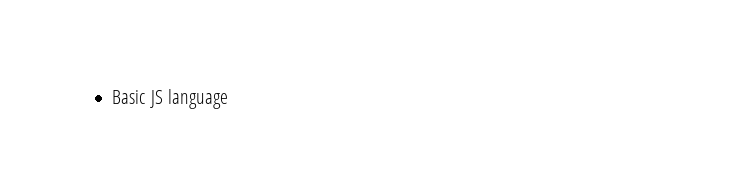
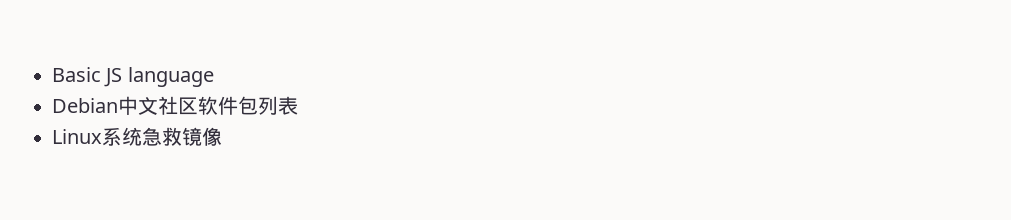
+ Debian中文社区软件包列表
+ Linux系统急救镜像

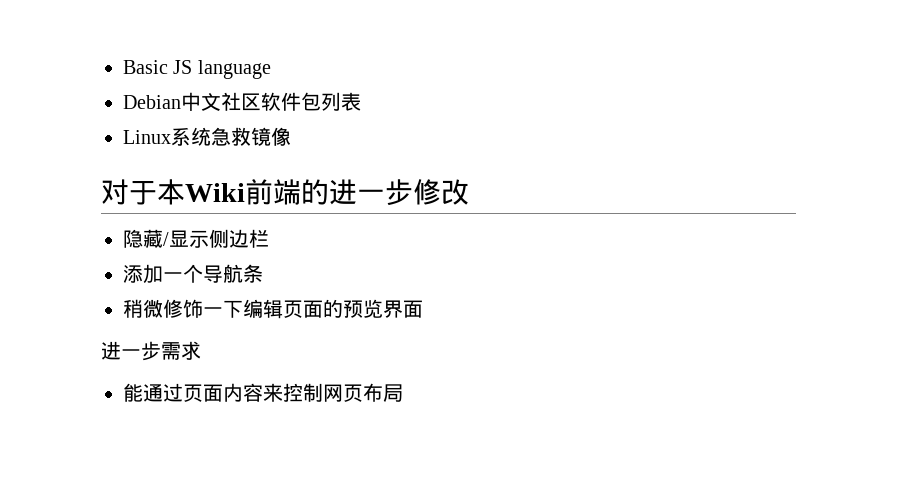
+ 对于本Wiki前端的进一步修改
+ 隐藏/显示侧边栏
+ 添加一个导航条
+ 稍微修饰一下编辑页面的预览界面
+ 进一步需求
+ 能通过页面内容来控制网页布局

